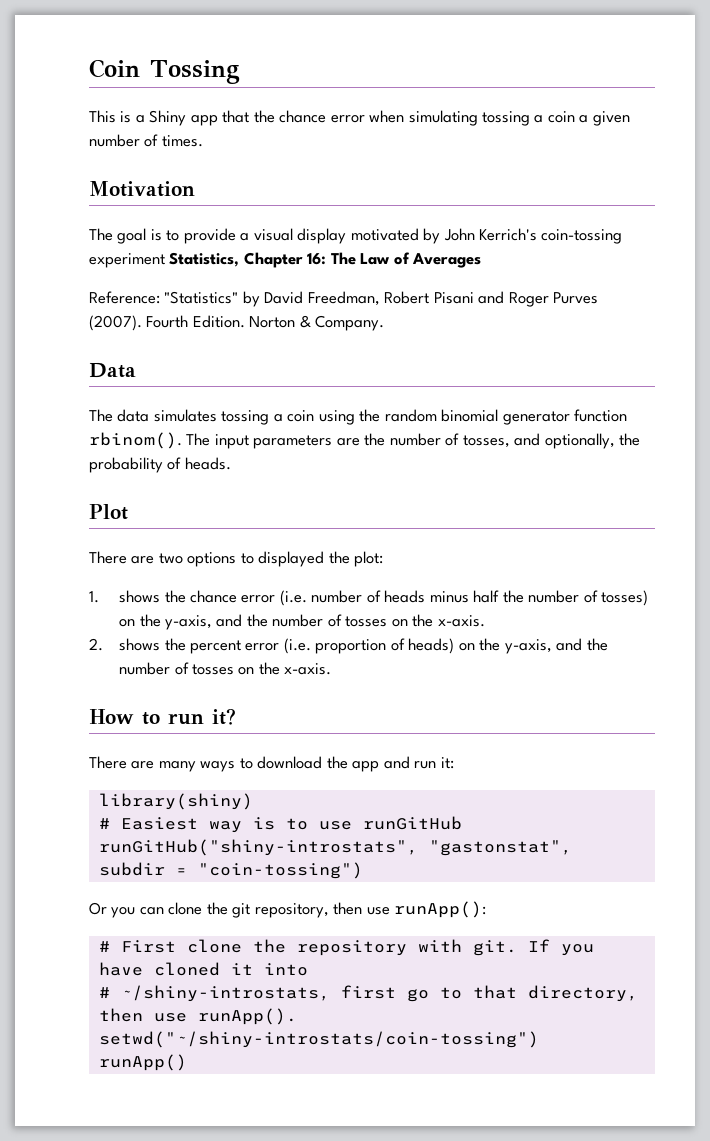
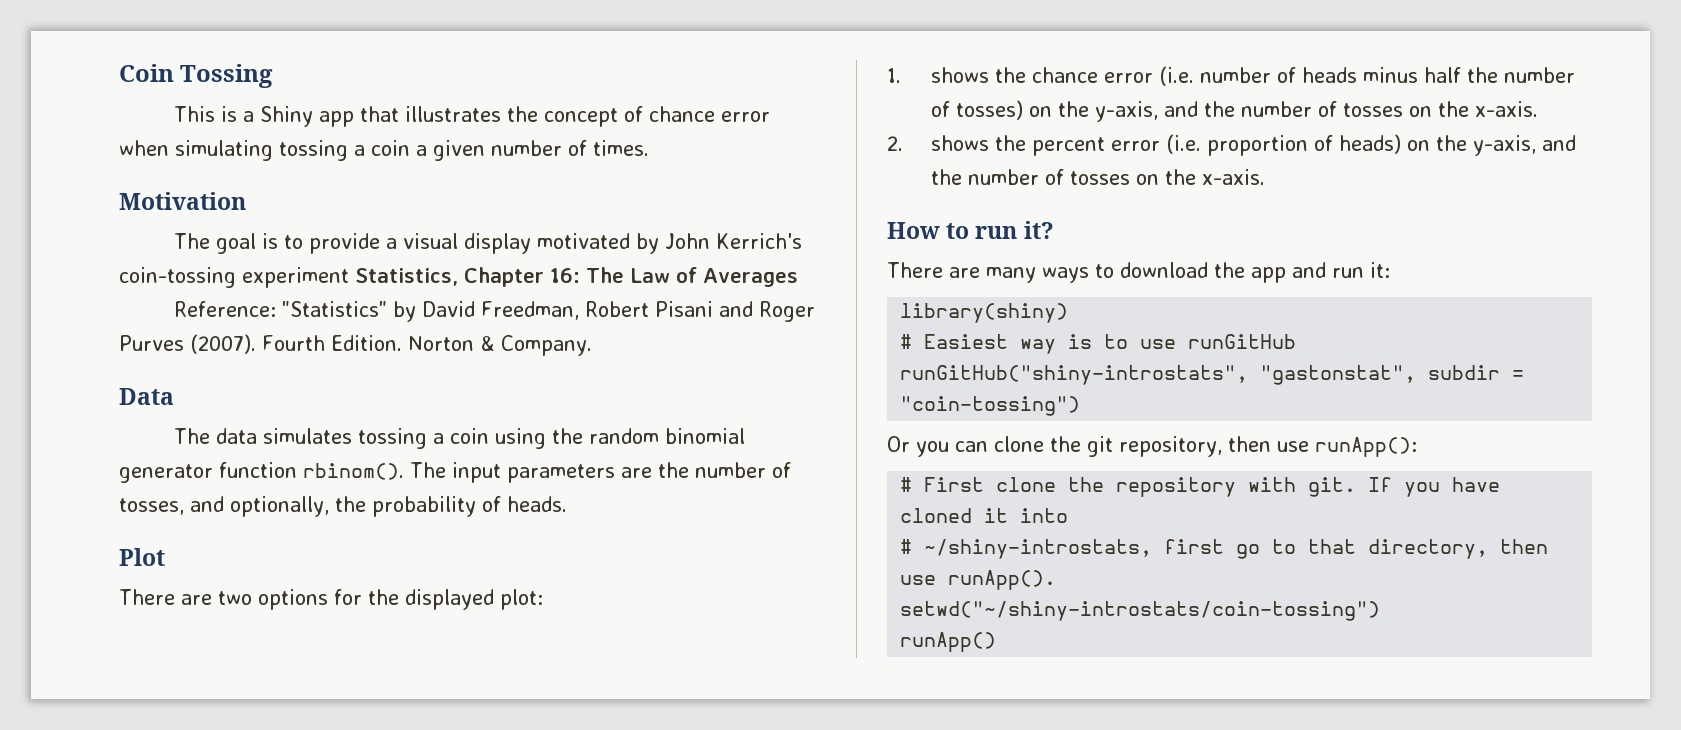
- This is a Shiny app that the chance error when simulating tossing a coin a given number of times.
+ This is a Shiny app that illustrates the concept of chance error when simulating tossing a coin a given number of times.
- There are two options to displayed the plot:
+ There are two options for the displayed plot:

